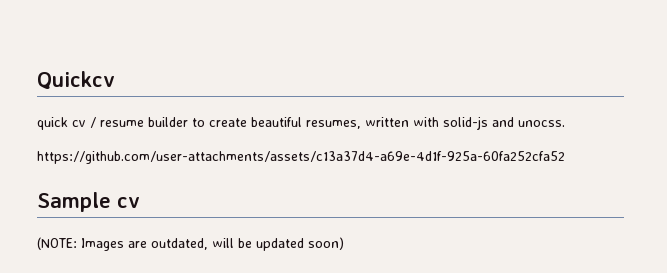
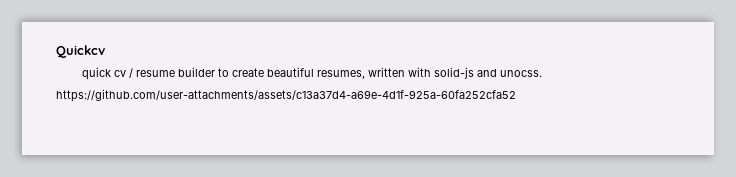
- Sample cv
- (NOTE: Images are outdated, will be updated soon)

